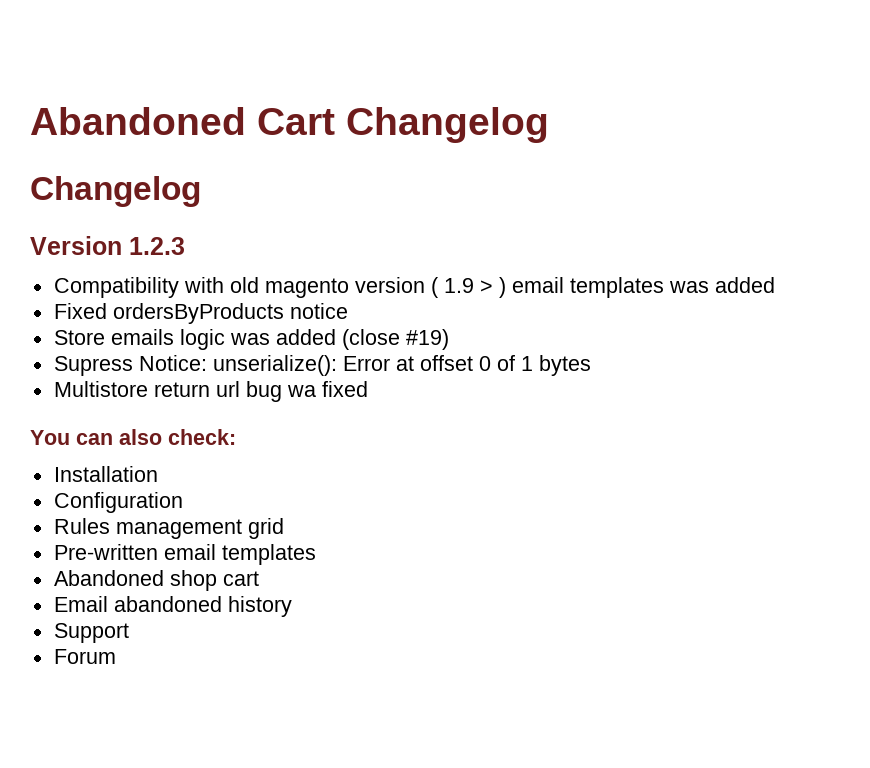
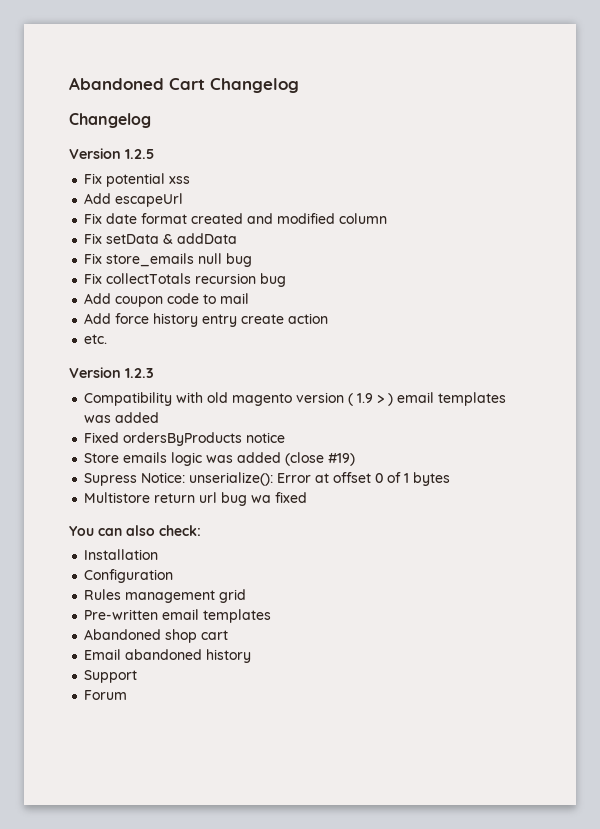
+ Version 1.2.5
+ Fix potential xss
+ Add escapeUrl
+ Fix date format created and modified column
+ Fix setData & addData
+ Fix store_emails null bug
+ Fix collectTotals recursion bug
+ Add coupon code to mail
+ Add force history entry create action
+ etc.

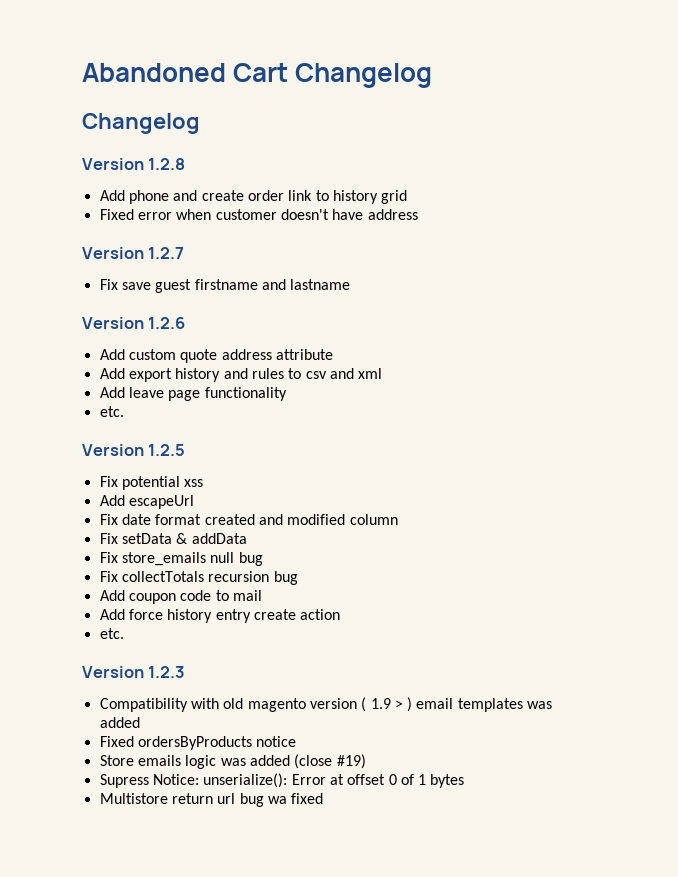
+ Version 1.2.8
+ Add phone and create order link to history grid
+ Fixed error when customer doesn't have address
+ Version 1.2.7
+ Fix save guest firstname and lastname
+ Version 1.2.6
+ Add custom quote address attribute
+ Add export history and rules to csv and xml
+ Add leave page functionality
+ etc.
- You can also check:
- Installation
- Configuration
- Rules management grid
- Pre-written email templates
- Abandoned shop cart
- Email abandoned history
- Support
- Forum

